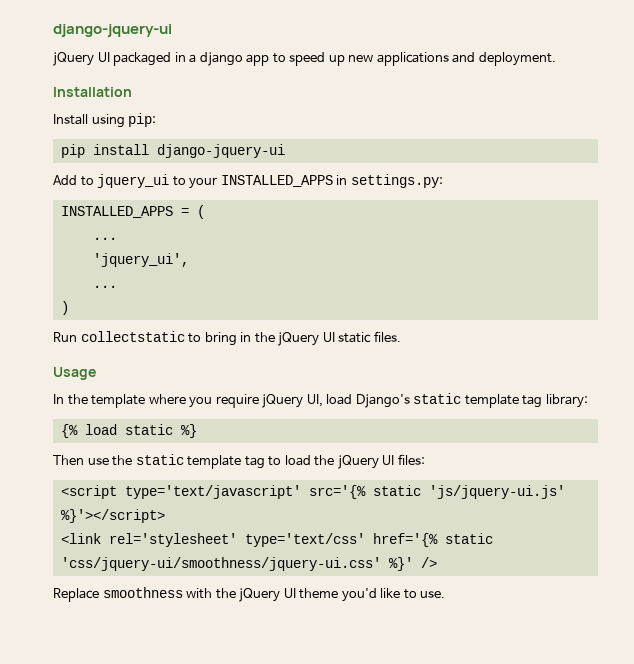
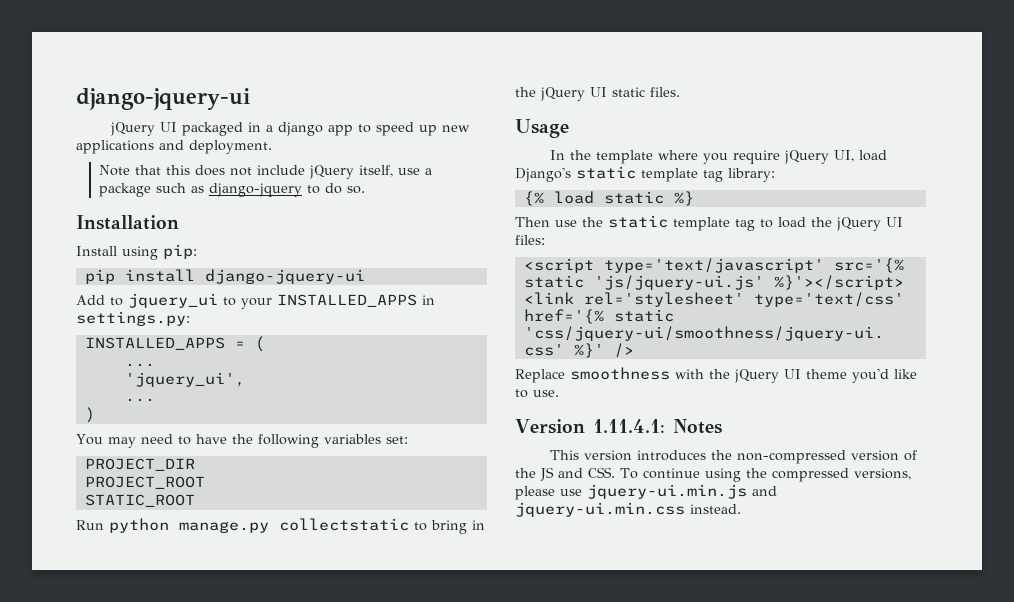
+ Note that this does not include jQuery itself, use a package such as django-jquery to do so.
+ You may need to have the following variables set:
+ PROJECT_DIR
+ PROJECT_ROOT
+ STATIC_ROOT
- Run collectstatic to bring in the jQuery UI static files.
+ Run python manage.py collectstatic to bring in the jQuery UI static files.
+ Version 1.11.4.1: Notes
+ This version introduces the non-compressed version of the JS and CSS. To continue using the compressed versions, please use jquery-ui.min.js and jquery-ui.min.css instead.

